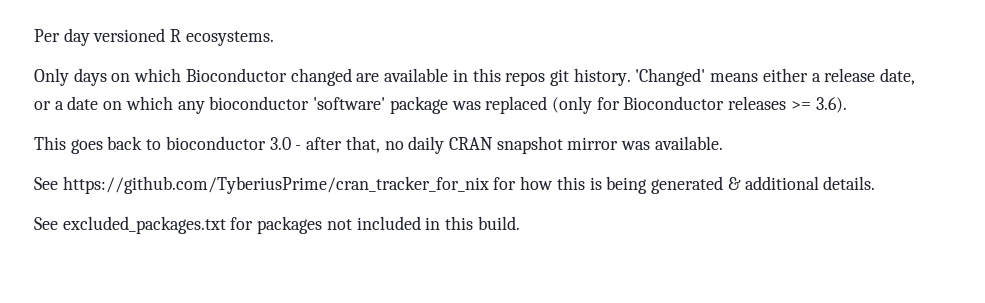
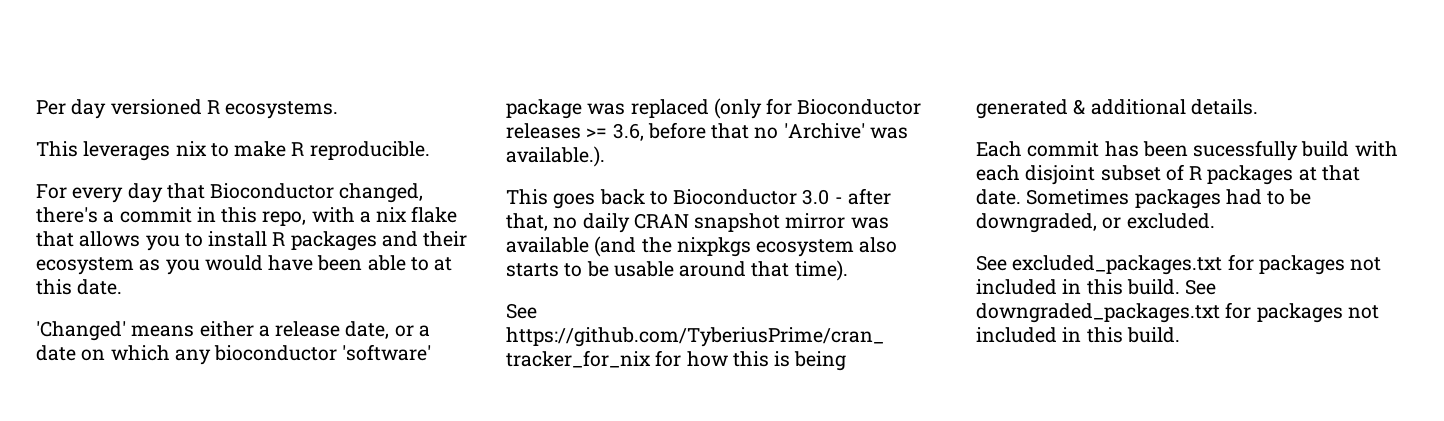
- Only days on which Bioconductor changed are available in this repos git history. 'Changed' means either a release date, or a date on which any bioconductor 'software' package was replaced (only for Bioconductor releases >= 3.6).
+ This leverages nix to make R reproducible.
+ For every day that Bioconductor changed, there's a commit in this repo, with a nix flake that allows you to install R packages and their ecosystem as you would have been able to at this date.
+ 'Changed' means either a release date, or a date on which any bioconductor 'software' package was replaced (only for Bioconductor releases >= 3.6, before that no 'Archive' was available.).
- This goes back to bioconductor 3.0 - after that, no daily CRAN snapshot mirror was available.
+ This goes back to Bioconductor 3.0 - after that, no daily CRAN snapshot mirror was available (and the nixpkgs ecosystem also starts to be usable around that time).
+ Each commit has been sucessfully build with each disjoint subset of R packages at that date. Sometimes packages had to be downgraded, or excluded.
+ See downgraded_packages.txt for packages not included in this build.

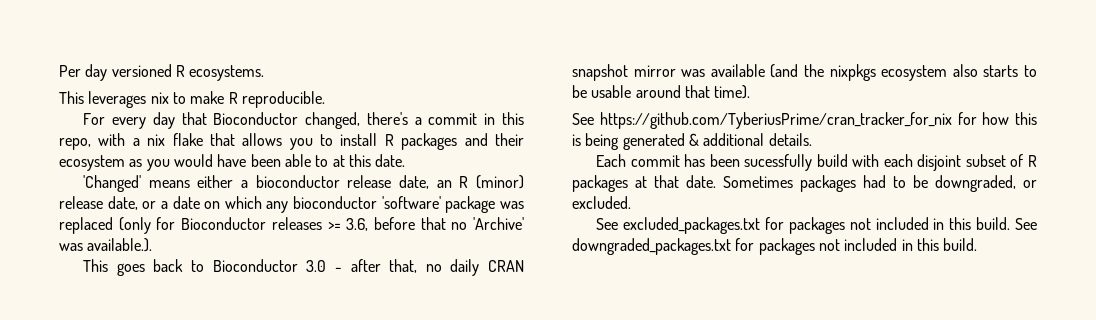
- 'Changed' means either a release date, or a date on which any bioconductor 'software' package was replaced (only for Bioconductor releases >= 3.6, before that no 'Archive' was available.).
+ 'Changed' means either a bioconductor release date, an R (minor) release date, or a date on which any bioconductor 'software' package was replaced (only for Bioconductor releases >= 3.6, before that no 'Archive' was available.).

